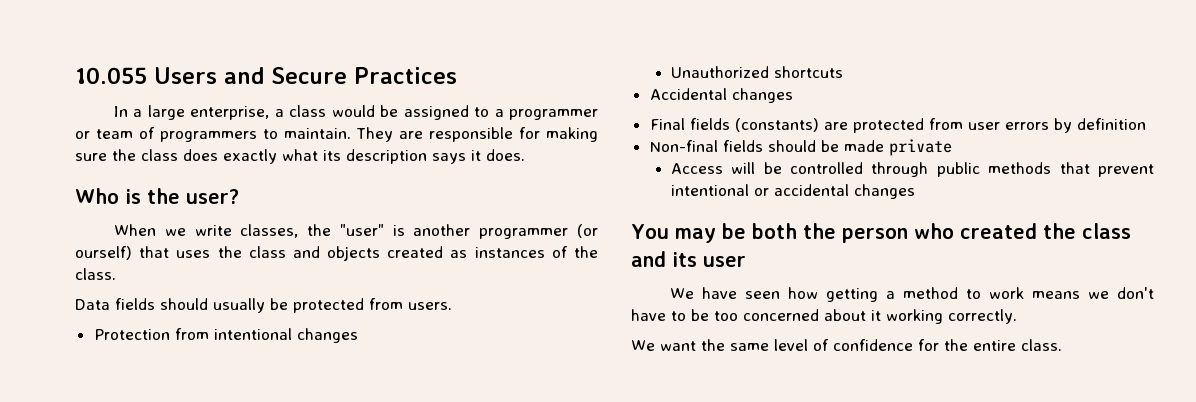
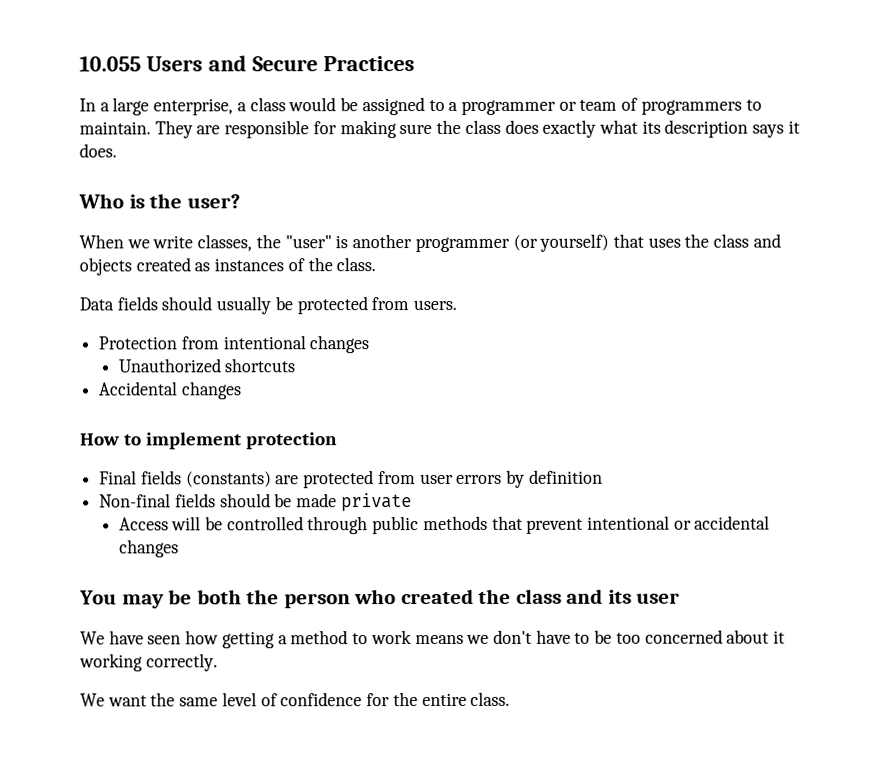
- When we write classes, the "user" is another programmer (or ourself) that uses the class and objects created as instances of the class.
+ When we write classes, the "user" is another programmer (or yourself) that uses the class and objects created as instances of the class.
+ How to implement protection

